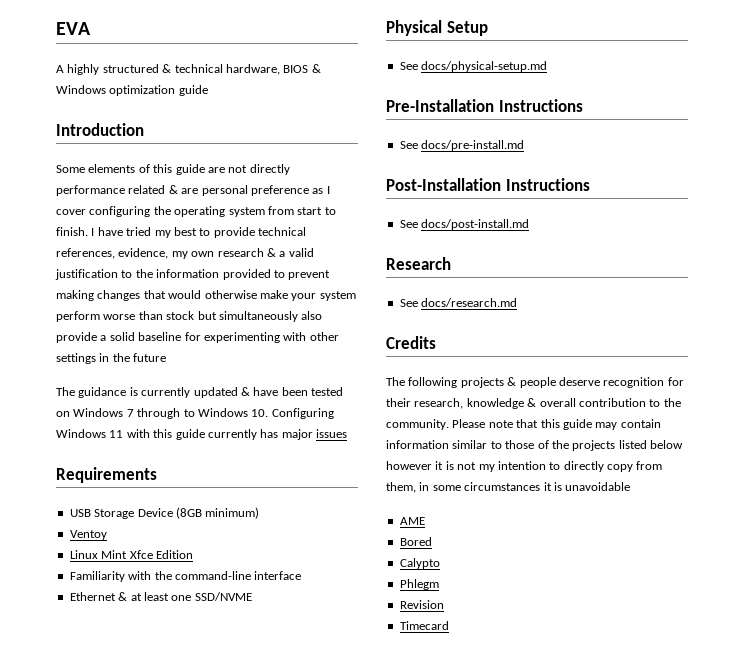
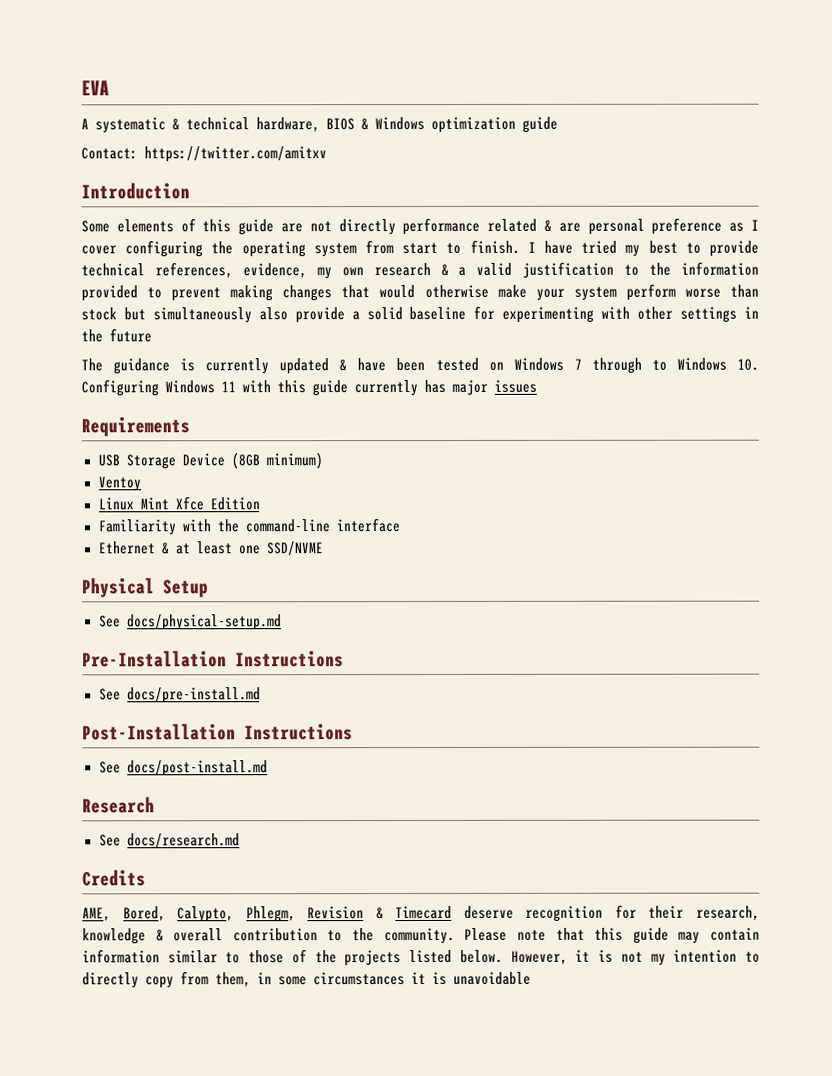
- A highly structured & technical hardware, BIOS & Windows optimization guide
+ A systematic & technical hardware, BIOS & Windows optimization guide
+ Contact: https://twitter.com/amitxv
- The following projects & people deserve recognition for their research, knowledge & overall contribution to the community.
+ AME, Bored, Calypto, Phlegm, Revision & Timecard deserve recognition for their research, knowledge & overall contribution to the community.
- Please note that this guide may contain information similar to those of the projects listed below however it is not my intention to directly copy from them, in some circumstances it is unavoidable
+ Please note that this guide may contain information similar to those of the projects listed below. However, it is not my intention to directly copy from them, in some circumstances it is unavoidable
- AME
- Bored
- Calypto
- Phlegm
- Revision
- Timecard

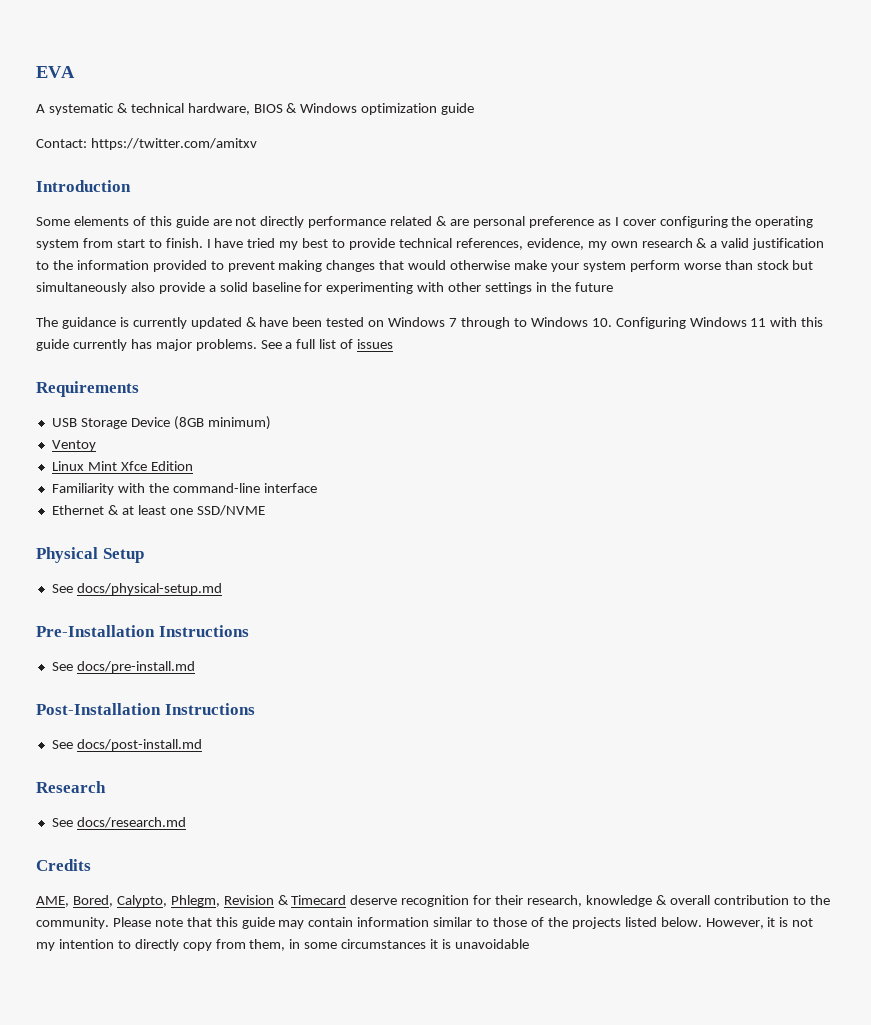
- The guidance is currently updated & have been tested on Windows 7 through to Windows 10. Configuring Windows 11 with this guide currently has major issues
+ The guidance is currently updated & have been tested on Windows 7 through to Windows 10. Configuring Windows 11 with this guide currently has major problems. See a full list of issues

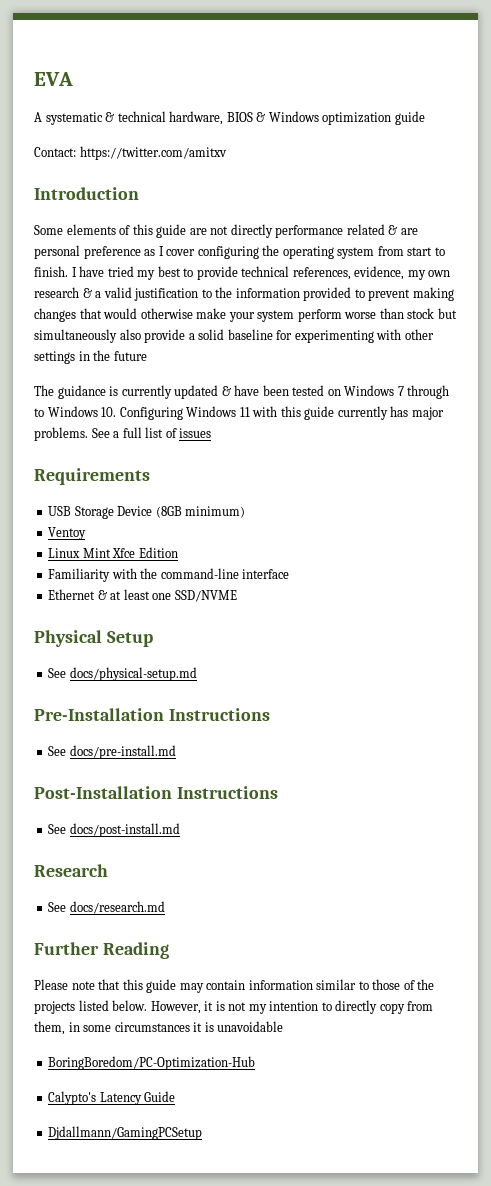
- Credits
- AME, Bored, Calypto, Phlegm, Revision & Timecard deserve recognition for their research, knowledge & overall contribution to the community. Please note that this guide may contain information similar to those of the projects listed below.
+ Further Reading
+ Please note that this guide may contain information similar to those of the projects listed below.
+ BoringBoredom/PC-Optimization-Hub
+ Calypto's Latency Guide
+ Djdallmann/GamingPCSetup

